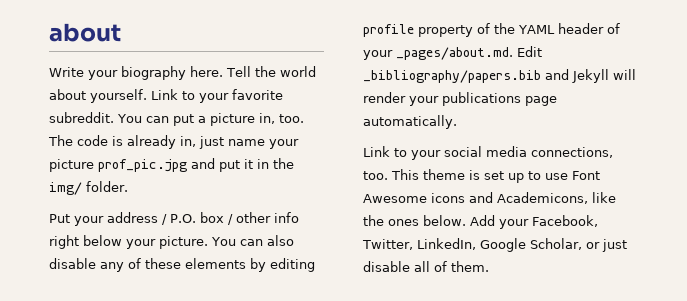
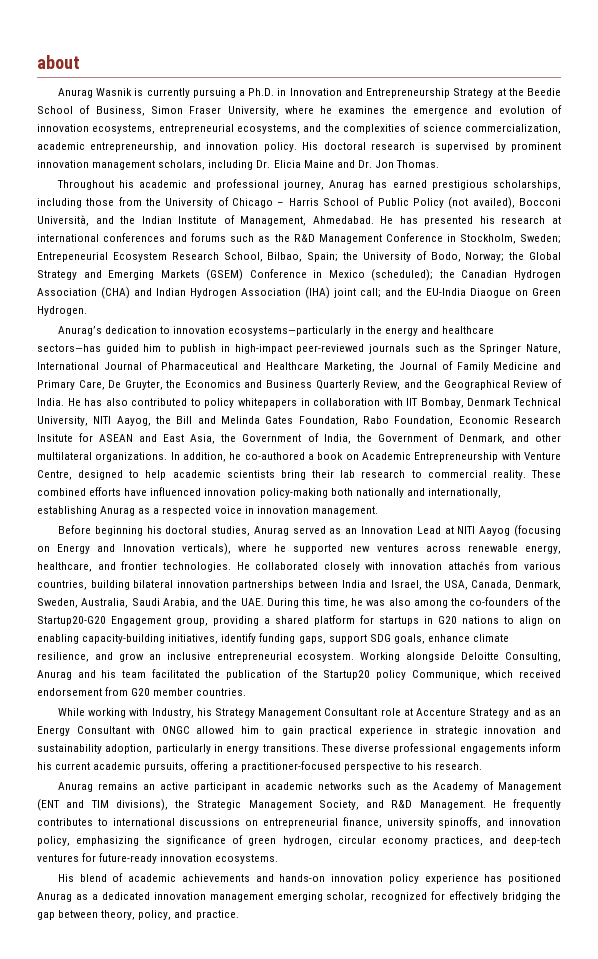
- Write your biography here. Tell the world about yourself. Link to your favorite subreddit. You can put a picture in, too. The code is already in, just name your picture prof_pic.jpg and put it in the img/ folder.
- Put your address / P.O. box / other info right below your picture. You can also disable any of these elements by editing profile property of the YAML header of your _pages/about.md. Edit _bibliography/papers.bib and Jekyll will render your publications page automatically.
- Link to your social media connections, too. This theme is set up to use Font Awesome icons and Academicons, like the ones below. Add your Facebook, Twitter, LinkedIn, Google Scholar, or just disable all of them.
+ Anurag Wasnik is currently pursuing a Ph.D. in Innovation and Entrepreneurship Strategy at the Beedie School of Business, Simon Fraser University, where he examines the emergence and evolution of innovation ecosystems, entrepreneurial ecosystems, and the complexities of science commercialization, academic entrepreneurship, and innovation policy. His doctoral research is supervised by prominent innovation management scholars, including Dr. Elicia Maine and Dr. Jon Thomas.
+ Throughout his academic and professional journey, Anurag has earned prestigious scholarships, including those from the University of Chicago – Harris School of Public Policy (not availed), Bocconi Università, and the Indian Institute of Management, Ahmedabad. He has presented his research at international conferences and forums such as the R&D Management Conference in Stockholm, Sweden; Entrepeneurial Ecosystem Research School, Bilbao, Spain; the University of Bodo, Norway; the Global Strategy and Emerging Markets (GSEM) Conference in Mexico (scheduled); the Canadian Hydrogen Association (CHA) and Indian Hydrogen Association (IHA) joint call; and the EU-India Diaogue on Green Hydrogen.
+ Anurag’s dedication to innovation ecosystems—particularly in the energy and healthcare sectors—has guided him to publish in high-impact peer-reviewed journals such as the Springer Nature, International Journal of Pharmaceutical and Healthcare Marketing, the Journal of Family Medicine and Primary Care, De Gruyter, the Economics and Business Quarterly Review, and the Geographical Review of India. He has also contributed to policy whitepapers in collaboration with IIT Bombay, Denmark Technical University, NITI Aayog, the Bill and Melinda Gates Foundation, Rabo Foundation, Economic Research Insitute for ASEAN and East Asia, the Government of India, the Government of Denmark, and other multilateral organizations. In addition, he co-authored a book on Academic Entrepreneurship with Venture Centre, designed to help academic scientists bring their lab research to commercial reality. These combined efforts have influenced innovation policy-making both nationally and internationally, establishing Anurag as a respected voice in innovation management.
+ Before beginning his doctoral studies, Anurag served as an Innovation Lead at NITI Aayog (focusing on Energy and Innovation verticals), where he supported new ventures across renewable energy, healthcare, and frontier technologies. He collaborated closely with innovation attachés from various countries, building bilateral innovation partnerships between India and Israel, the USA, Canada, Denmark, Sweden, Australia, Saudi Arabia, and the UAE. During this time, he was also among the co-founders of the Startup20-G20 Engagement group, providing a shared platform for startups in G20 nations to align on enabling capacity-building initiatives, identify funding gaps, support SDG goals, enhance climate resilience, and grow an inclusive entrepreneurial ecosystem. Working alongside Deloitte Consulting, Anurag and his team facilitated the publication of the Startup20 policy Communique, which received endorsement from G20 member countries.
+ While working with Industry, his Strategy Management Consultant role at Accenture Strategy and as an Energy Consultant with ONGC allowed him to gain practical experience in strategic innovation and sustainability adoption, particularly in energy transitions. These diverse professional engagements inform his current academic pursuits, offering a practitioner-focused perspective to his research.
+ Anurag remains an active participant in academic networks such as the Academy of Management (ENT and TIM divisions), the Strategic Management Society, and R&D Management. He frequently contributes to international discussions on entrepreneurial finance, university spinoffs, and innovation policy, emphasizing the significance of green hydrogen, circular economy practices, and deep-tech ventures for future-ready innovation ecosystems.
+ His blend of academic achievements and hands-on innovation policy experience has positioned Anurag as a dedicated innovation management emerging scholar, recognized for effectively bridging the gap between theory, policy, and practice.

